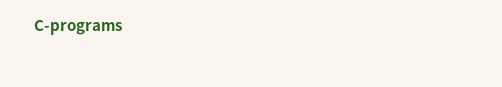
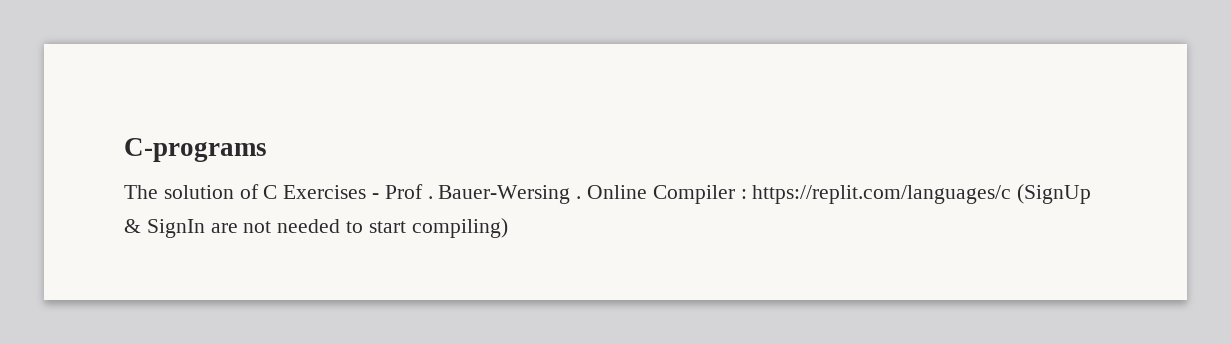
+ The solution of C Exercises - Prof . Bauer-Wersing . Online Compiler : https://replit.com/languages/c (SignUp & SignIn are not needed to start compiling)

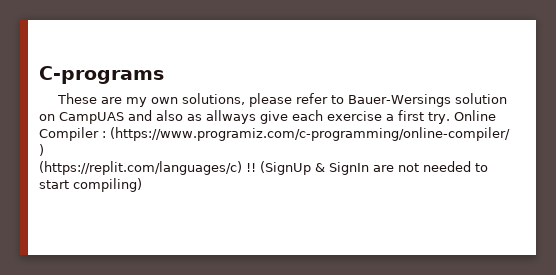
- The solution of C Exercises - Prof . Bauer-Wersing . Online Compiler : https://replit.com/languages/c (SignUp & SignIn are not needed to start compiling)
+ These are my own solutions, please refer to Bauer-Wersings solution on CampUAS and also as allways give each exercise a first try. Online Compiler : (https://www.programiz.com/c-programming/online-compiler/ )
+ (https://replit.com/languages/c) !! (SignUp & SignIn are not needed to start compiling)

